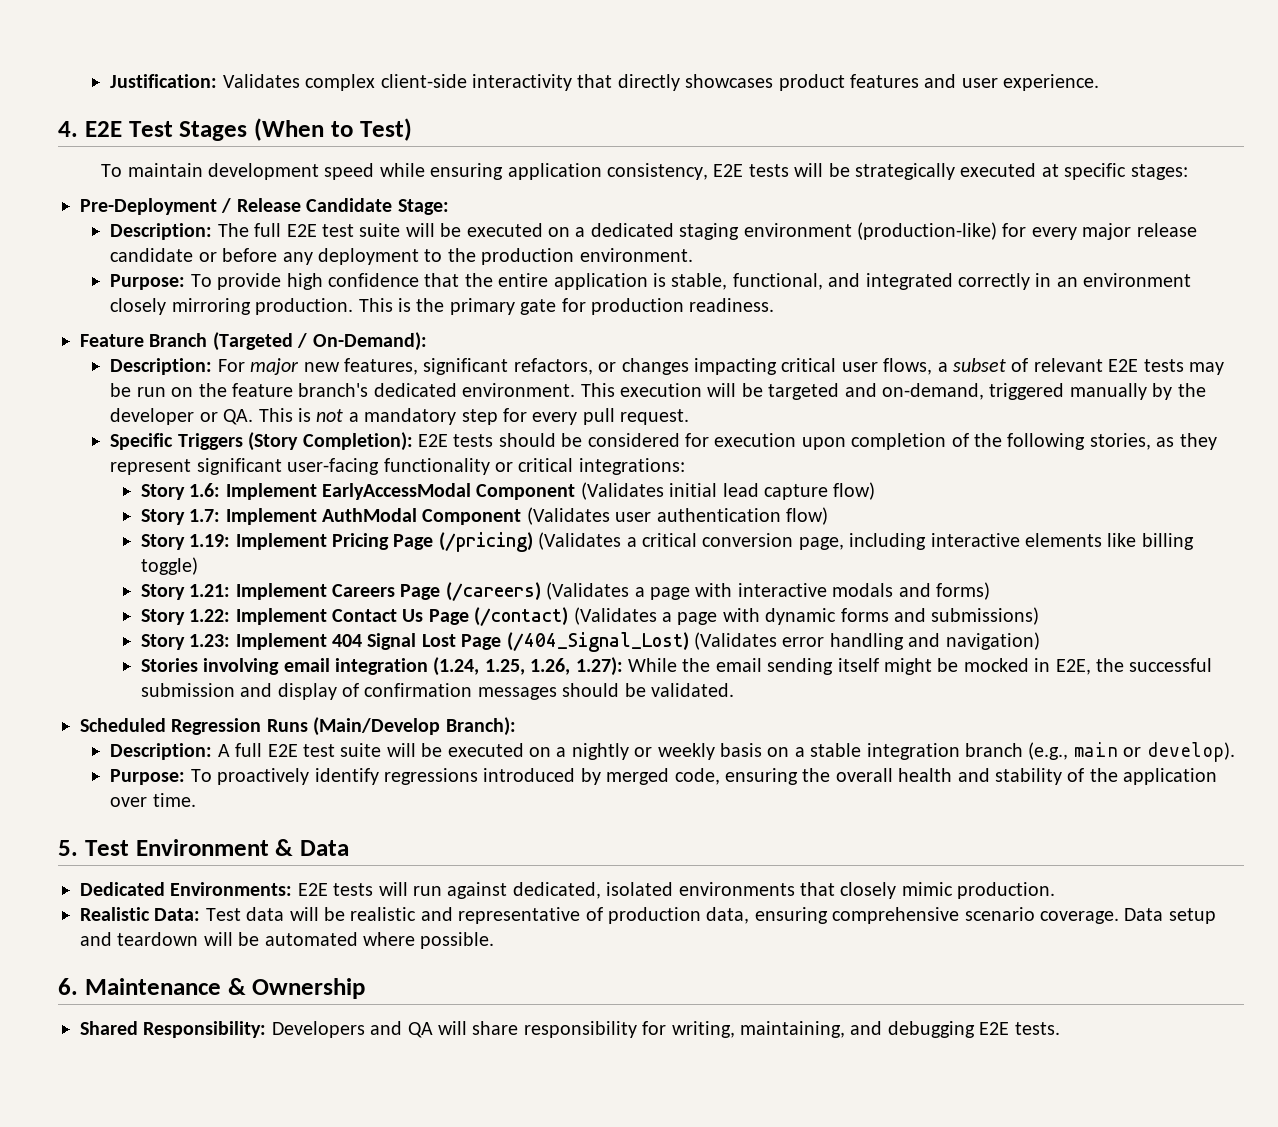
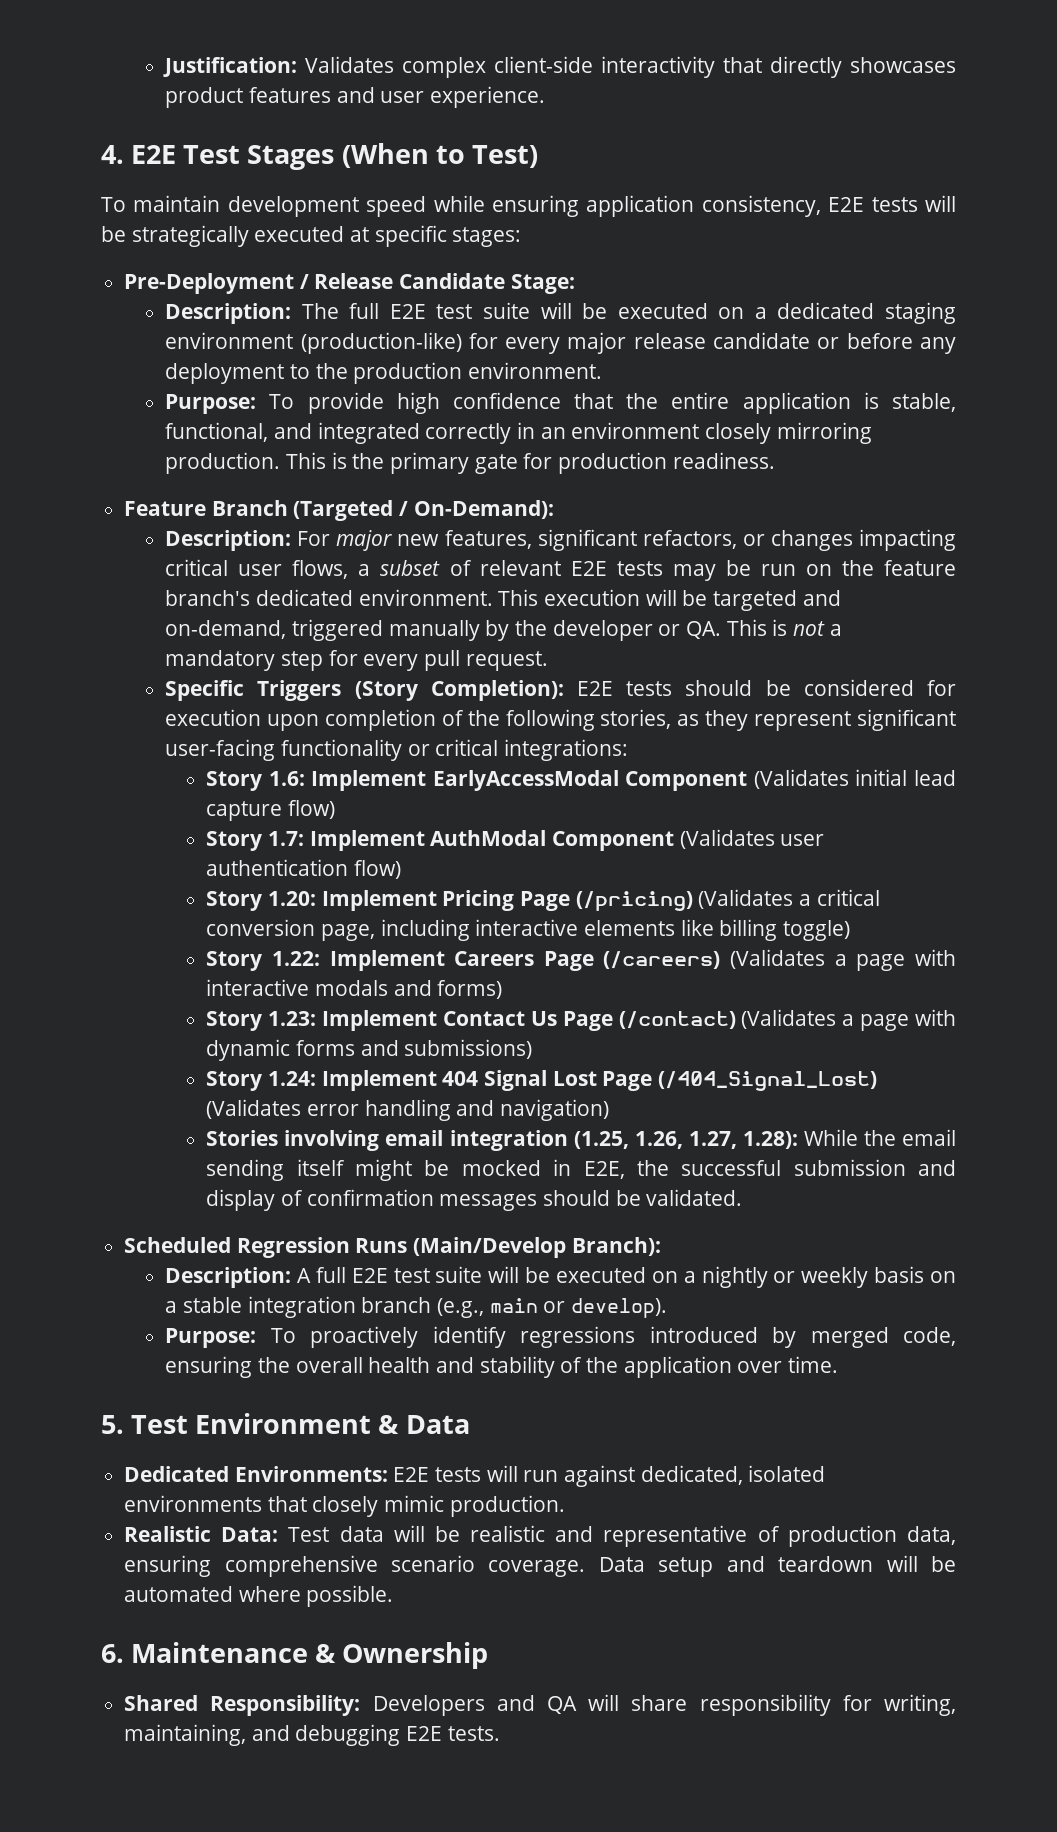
- Story 1.19: Implement Pricing Page (/pricing) (Validates a critical conversion page, including interactive elements like billing toggle)
+ Story 1.20: Implement Pricing Page (/pricing) (Validates a critical conversion page, including interactive elements like billing toggle)
- Story 1.21: Implement Careers Page (/careers) (Validates a page with interactive modals and forms)
+ Story 1.22: Implement Careers Page (/careers) (Validates a page with interactive modals and forms)
- Story 1.22: Implement Contact Us Page (/contact) (Validates a page with dynamic forms and submissions)
+ Story 1.23: Implement Contact Us Page (/contact) (Validates a page with dynamic forms and submissions)
- Story 1.23: Implement 404 Signal Lost Page (/404_Signal_Lost) (Validates error handling and navigation)
+ Story 1.24: Implement 404 Signal Lost Page (/404_Signal_Lost) (Validates error handling and navigation)
- Stories involving email integration (1.24, 1.25, 1.26, 1.27): While the email sending itself might be mocked in E2E, the successful submission and display of confirmation messages should be validated.
+ Stories involving email integration (1.25, 1.26, 1.27, 1.28): While the email sending itself might be mocked in E2E, the successful submission and display of confirmation messages should be validated.

